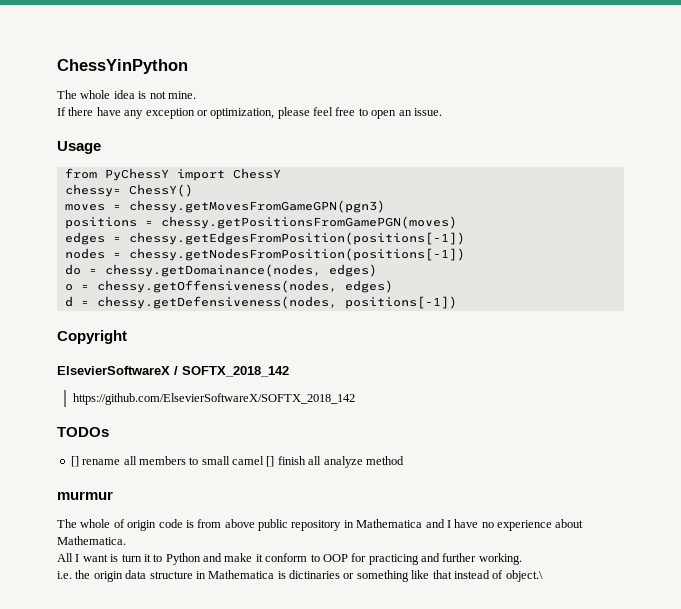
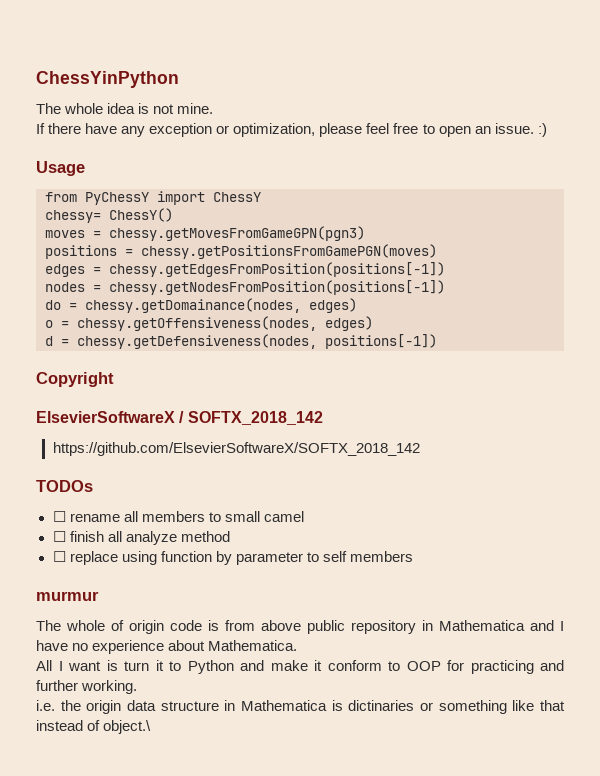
- If there have any exception or optimization, please feel free to open an issue.
+ If there have any exception or optimization, please feel free to open an issue. :)
- [] rename all members to small camel [] finish all analyze method
+ ☐ rename all members to small camel
+ ☐ finish all analyze method
+ ☐ replace using function by parameter to self members

